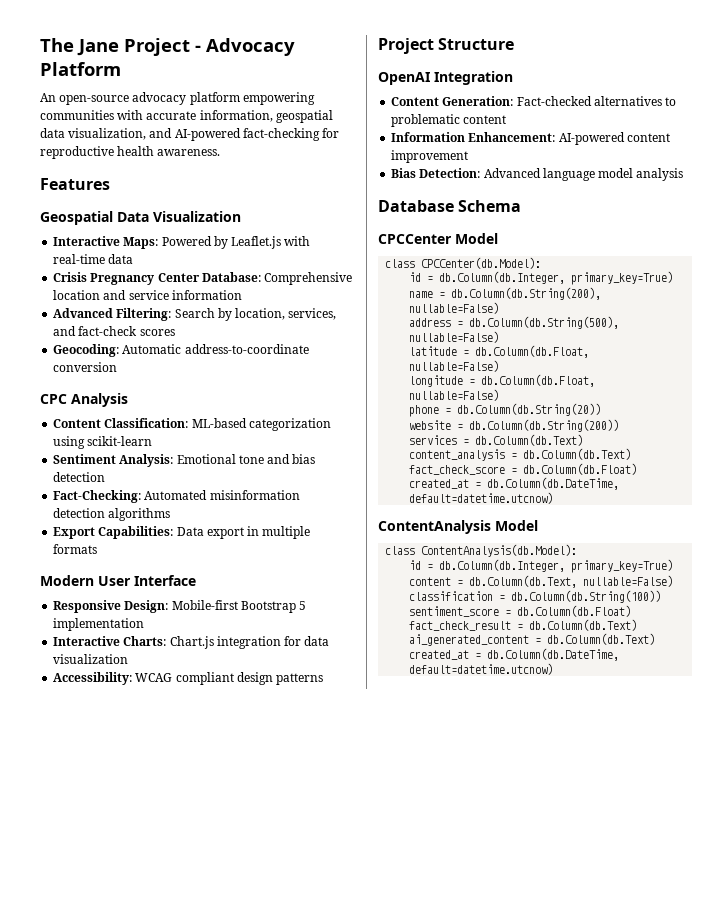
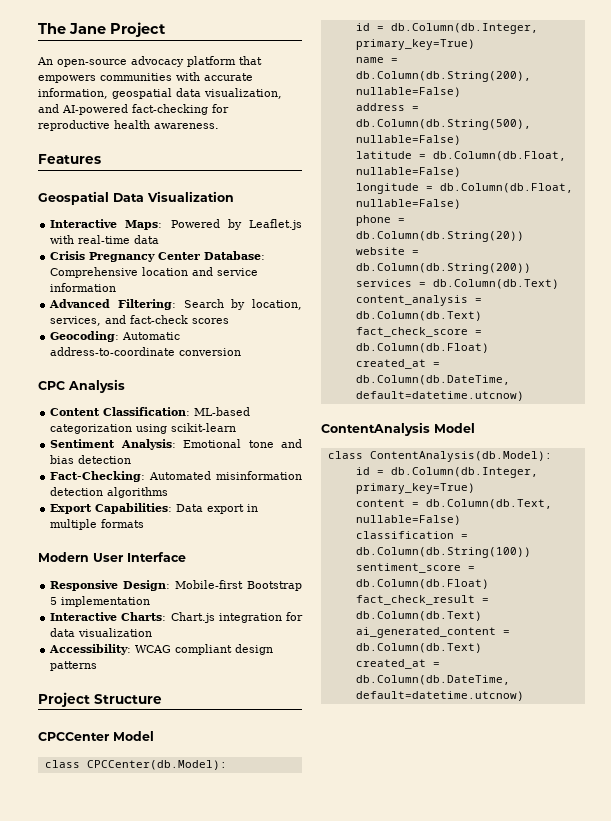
- The Jane Project - Advocacy Platform
+ The Jane Project
- An open-source advocacy platform empowering communities with accurate information, geospatial data visualization, and AI-powered fact-checking for reproductive health awareness.
+ An open-source advocacy platform that empowers communities with accurate information, geospatial data visualization, and AI-powered fact-checking for reproductive health awareness.
- OpenAI Integration
- Content Generation: Fact-checked alternatives to problematic content
- Information Enhancement: AI-powered content improvement
- Bias Detection: Advanced language model analysis
- Database Schema

